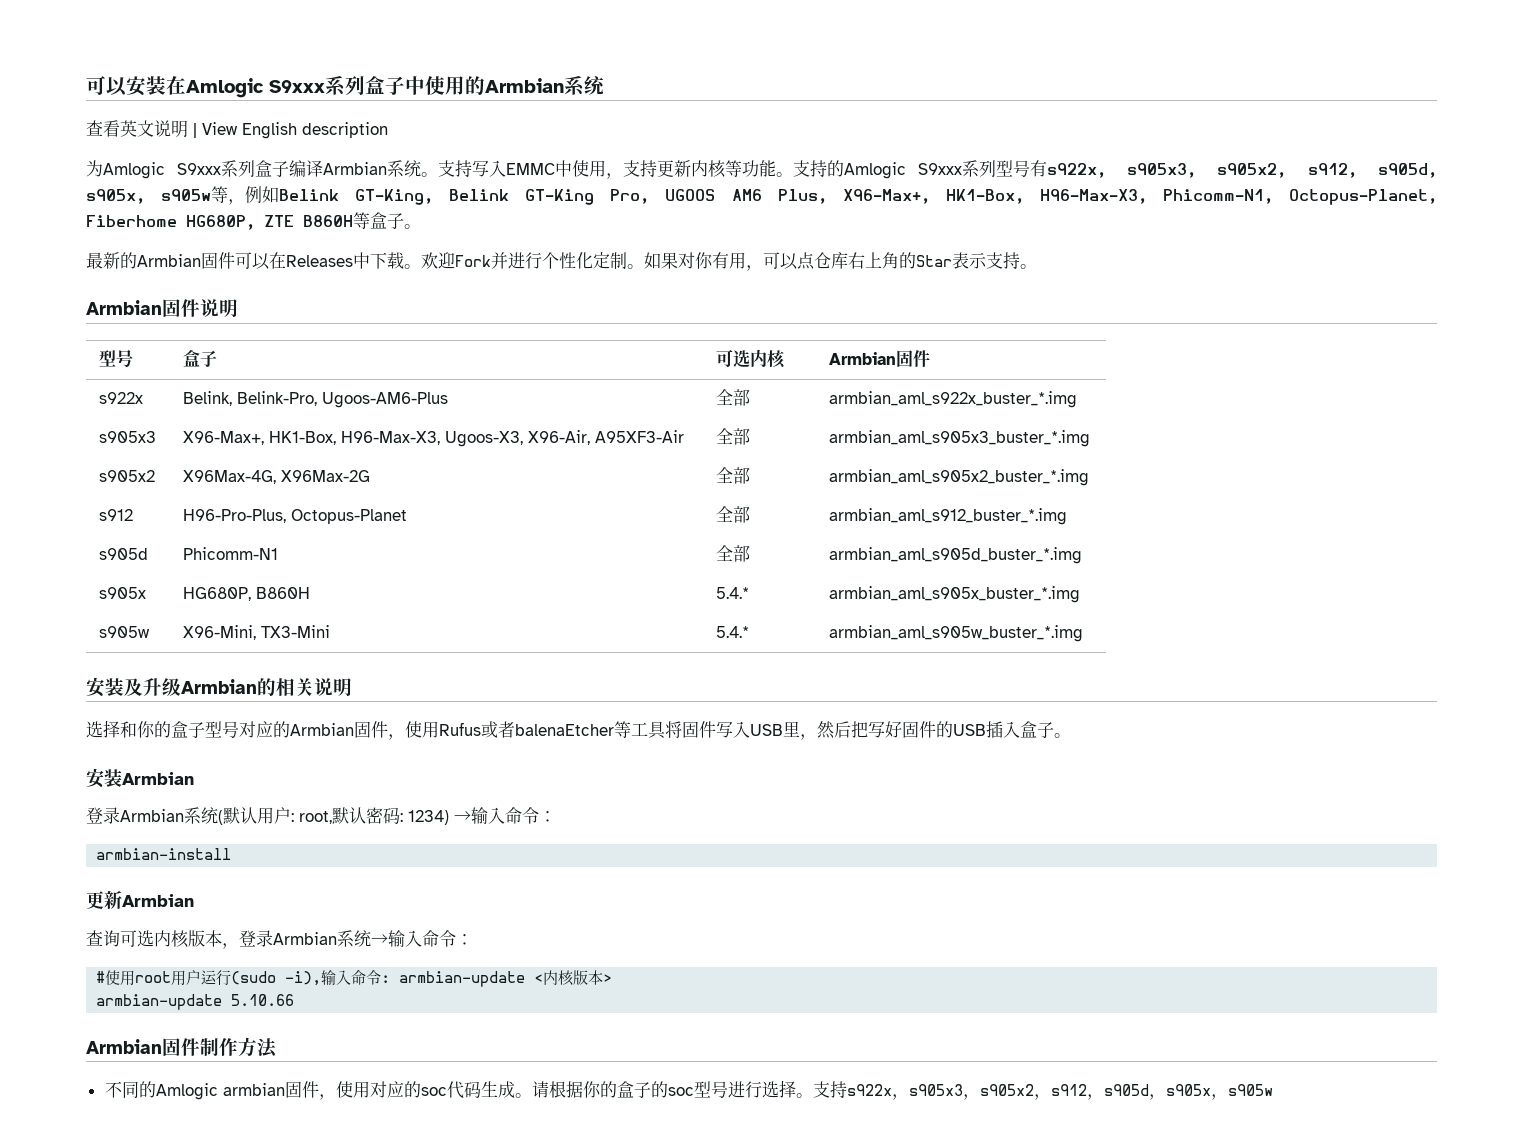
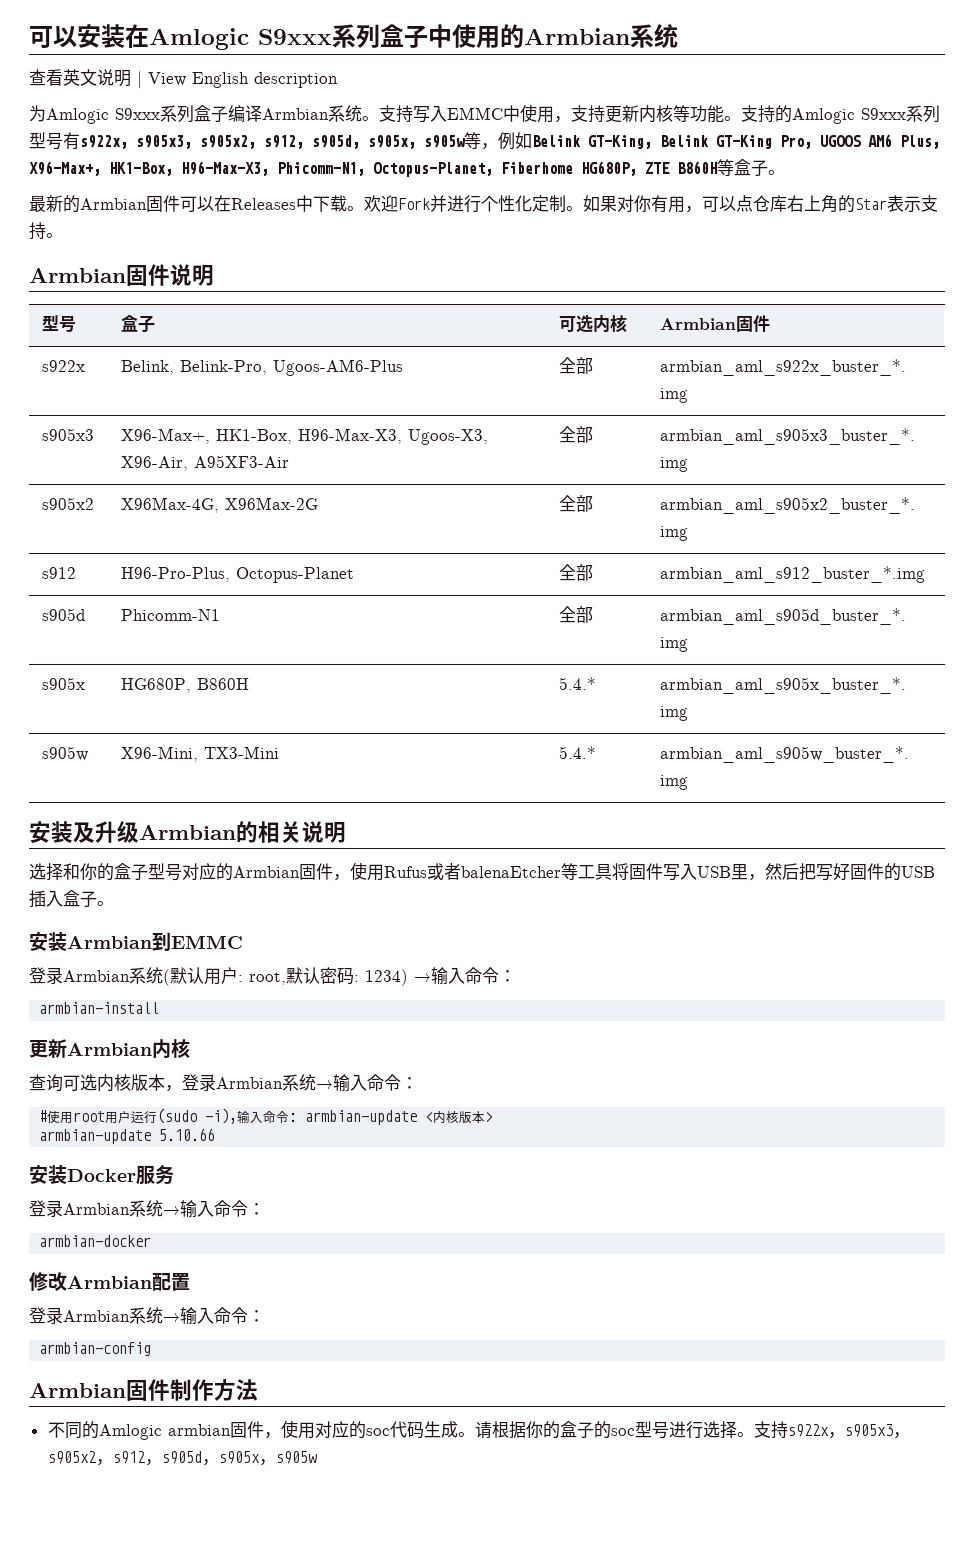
- 安装Armbian
+ 安装Armbian到EMMC
- 更新Armbian
+ 更新Armbian内核
+ 安装Docker服务
+ 登录Armbian系统→输入命令：
+ armbian-docker
+ 修改Armbian配置
+ 登录Armbian系统→输入命令：
+ armbian-config

